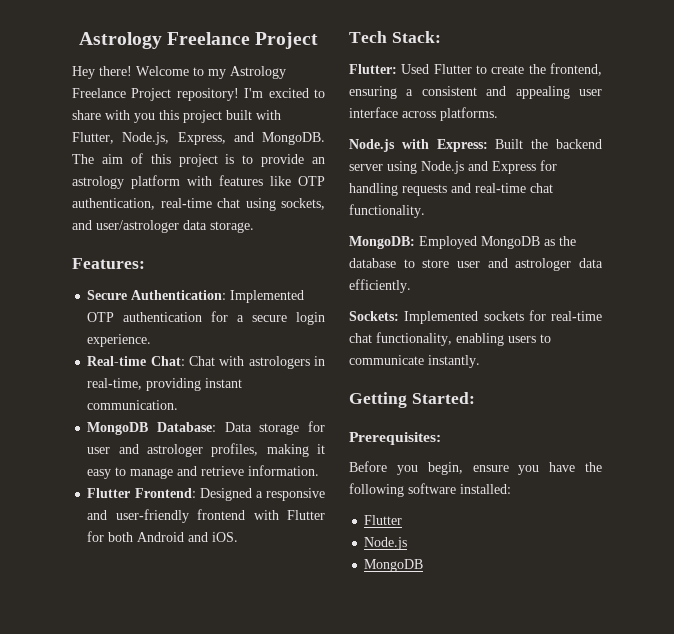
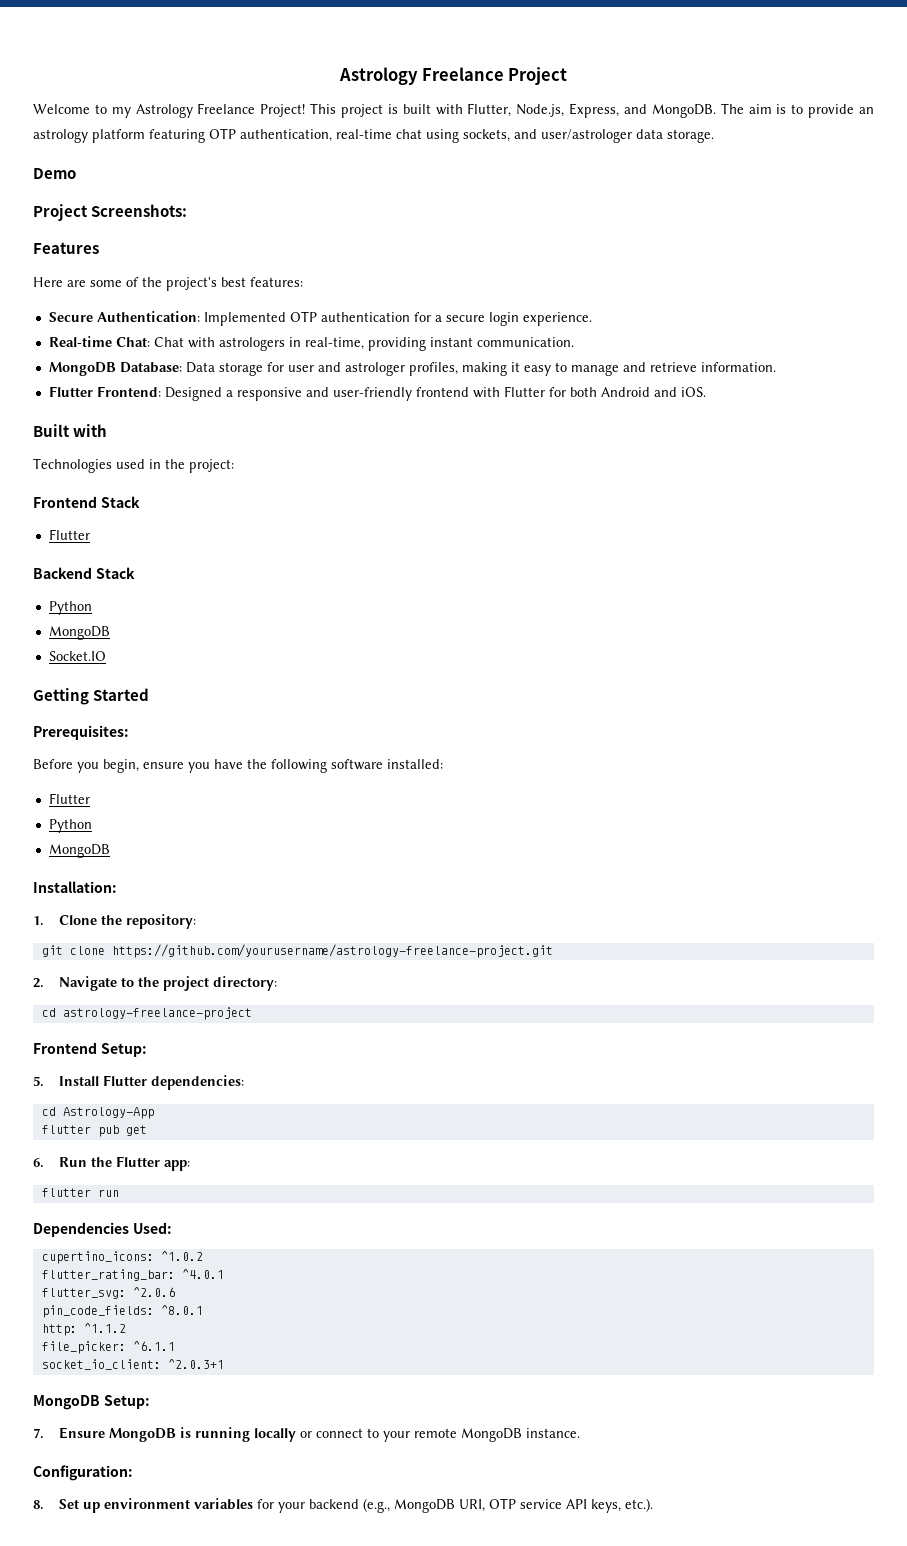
- Hey there! Welcome to my Astrology Freelance Project repository! I'm excited to share with you this project built with Flutter, Node.js, Express, and MongoDB.
+ Welcome to my Astrology Freelance Project! This project is built with Flutter, Node.js, Express, and MongoDB.
- The aim of this project is to provide an astrology platform with features like OTP authentication, real-time chat using sockets, and user/astrologer data storage.
+ The aim is to provide an astrology platform featuring OTP authentication, real-time chat using sockets, and user/astrologer data storage.
- Features:
+ Demo
+ Project Screenshots:
+ Features
+ Here are some of the project's best features:
- Tech Stack:
- Flutter: Used Flutter to create the frontend, ensuring a consistent and appealing user interface across platforms.
- Node.js with Express: Built the backend server using Node.js and Express for handling requests and real-time chat functionality.
- MongoDB: Employed MongoDB as the database to store user and astrologer data efficiently.
- Sockets: Implemented sockets for real-time chat functionality, enabling users to communicate instantly.
+ Built with
+ Technologies used in the project:
+ Frontend Stack
+ Flutter
+ Backend Stack
+ Python
+ MongoDB
+ Socket.IO
- Getting Started:
+ Getting Started
  Before you begin, ensure you have the following software installed:
  Flutter
- Node.js
+ Python
  MongoDB
+ Installation:
+ 1. Clone the repository:
+ git clone https://github.com/yourusername/astrology-freelance-project.git
+ 2. Navigate to the project directory:
+ cd astrology-freelance-project
+ Frontend Setup:
+ 5. Install Flutter dependencies:
+ cd Astrology-App
+ flutter pub get
+ 6. Run the Flutter app:
+ flutter run
+ Dependencies Used:
+ cupertino_icons: ^1.0.2
+ flutter_rating_bar: ^4.0.1
+ flutter_svg: ^2.0.6
+ pin_code_fields: ^8.0.1
+ http: ^1.1.2
+ file_picker: ^6.1.1
+ socket_io_client: ^2.0.3+1
+ MongoDB Setup:
+ 7. Ensure MongoDB is running locally or connect to your remote MongoDB instance.
+ Configuration:
+ 8. Set up environment variables for your backend (e.g., MongoDB URI, OTP service API keys, etc.).

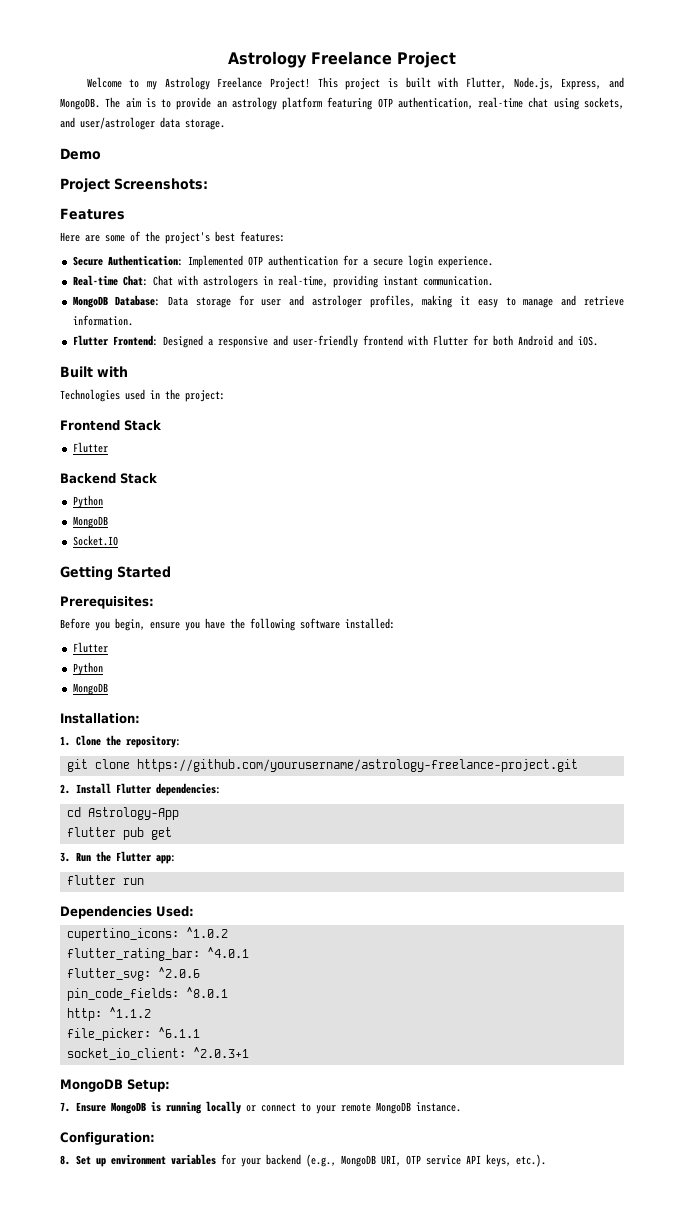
- 2. Navigate to the project directory:
- cd astrology-freelance-project
- Frontend Setup:
- 5. Install Flutter dependencies:
+ 2. Install Flutter dependencies:
- 6. Run the Flutter app:
+ 3. Run the Flutter app:

